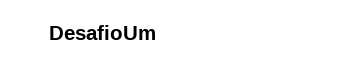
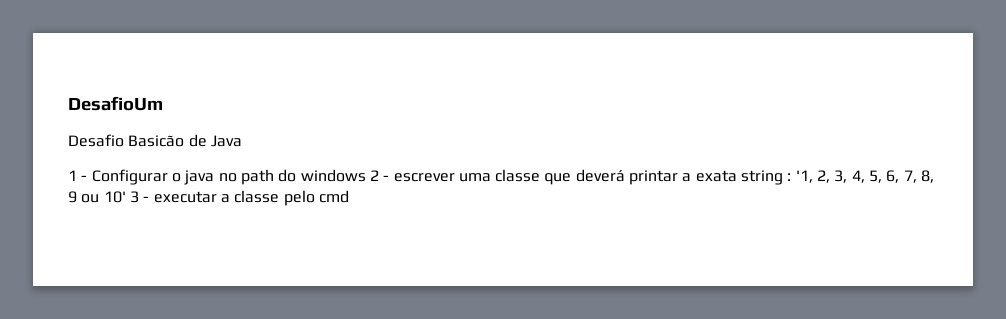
+ Desafio Basicão de Java
+ 1 - Configurar o java no path do windows 2 - escrever uma classe que deverá printar a exata string : '1, 2, 3, 4, 5, 6, 7, 8, 9 ou 10' 3 - executar a classe pelo cmd

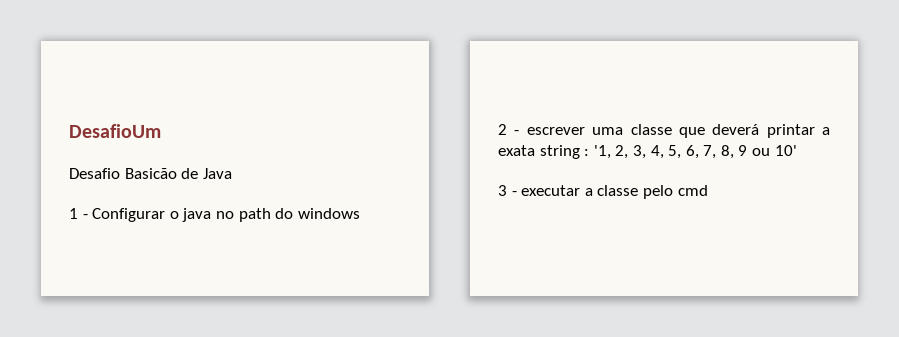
- 1 - Configurar o java no path do windows 2 - escrever uma classe que deverá printar a exata string : '1, 2, 3, 4, 5, 6, 7, 8, 9 ou 10' 3 - executar a classe pelo cmd
+ 1 - Configurar o java no path do windows
+ 2 - escrever uma classe que deverá printar a exata string : '1, 2, 3, 4, 5, 6, 7, 8, 9 ou 10'
+ 3 - executar a classe pelo cmd

